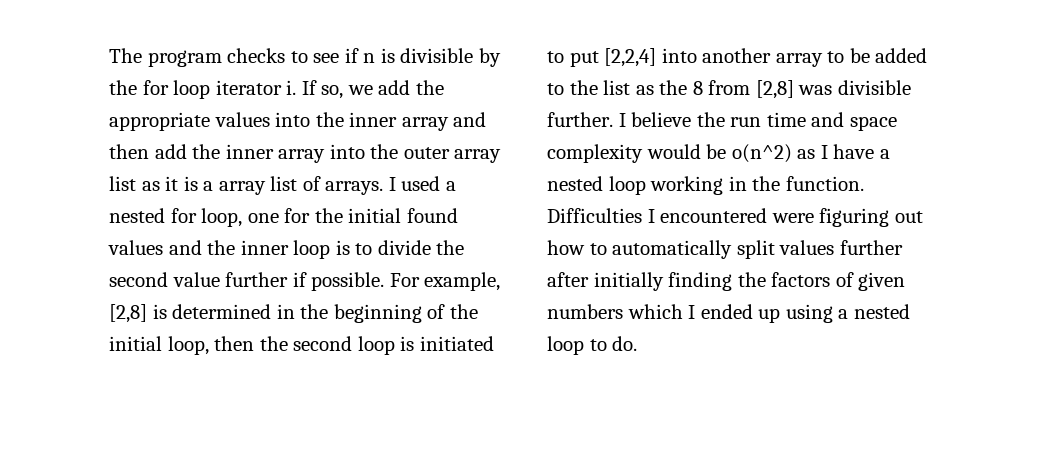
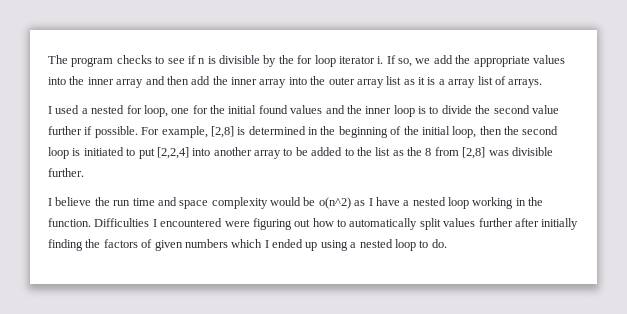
- If so, we add the appropriate values into the inner array and then add the inner array into the outer array list as it is a array list of arrays. I used a nested for loop, one for the initial found values and the inner loop is to divide the second value further if possible.
+ If so, we add the appropriate values into the inner array and then add the inner array into the outer array list as it is a array list of arrays.
+ I used a nested for loop, one for the initial found values and the inner loop is to divide the second value further if possible.
- For example, [2,8] is determined in the beginning of the initial loop, then the second loop is initiated to put [2,2,4] into another array to be added to the list as the 8 from [2,8] was divisible further. I believe the run time and space complexity would be o(n^2) as I have a nested loop working in the function.
+ For example, [2,8] is determined in the beginning of the initial loop, then the second loop is initiated to put [2,2,4] into another array to be added to the list as the 8 from [2,8] was divisible further.
+ I believe the run time and space complexity would be o(n^2) as I have a nested loop working in the function.

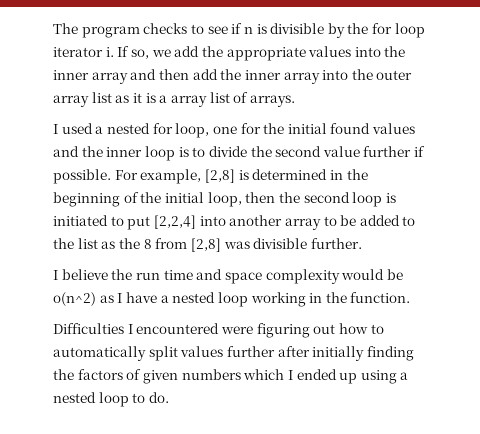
- I believe the run time and space complexity would be o(n^2) as I have a nested loop working in the function. Difficulties I encountered were figuring out how to automatically split values further after initially finding the factors of given numbers which I ended up using a nested loop to do.
+ I believe the run time and space complexity would be o(n^2) as I have a nested loop working in the function.
+ Difficulties I encountered were figuring out how to automatically split values further after initially finding the factors of given numbers which I ended up using a nested loop to do.

